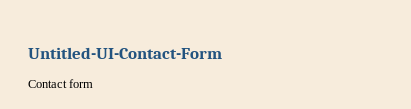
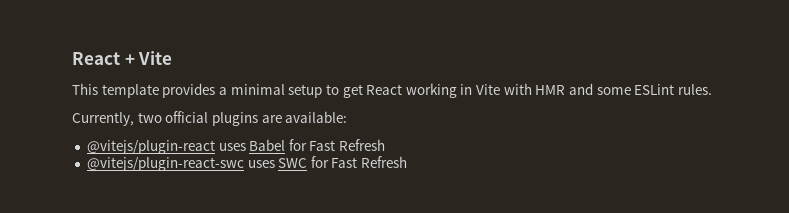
- Untitled-UI-Contact-Form
- Contact form
+ React + Vite
+ This template provides a minimal setup to get React working in Vite with HMR and some ESLint rules.
+ Currently, two official plugins are available:
+ @vitejs/plugin-react uses Babel for Fast Refresh
+ @vitejs/plugin-react-swc uses SWC for Fast Refresh

